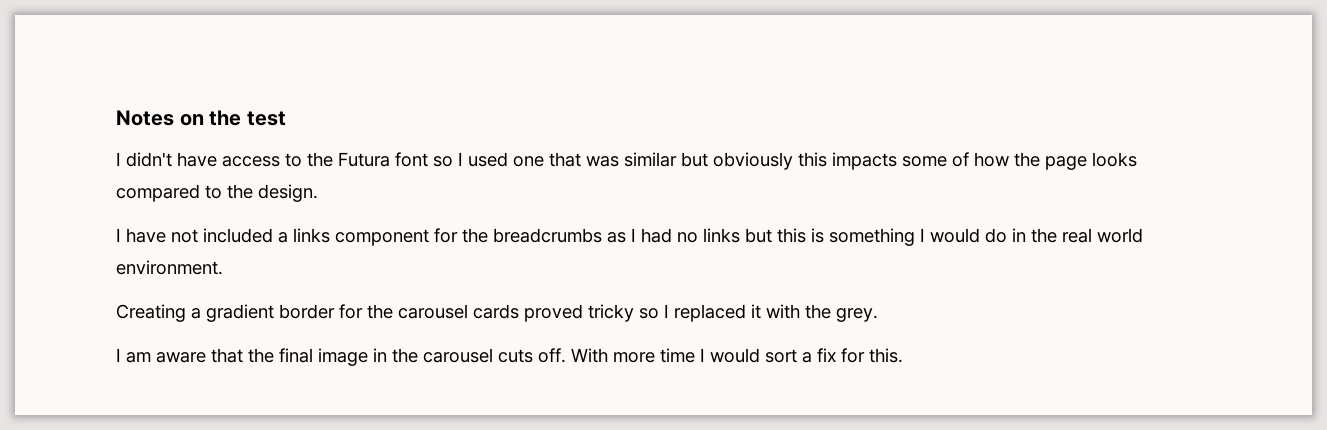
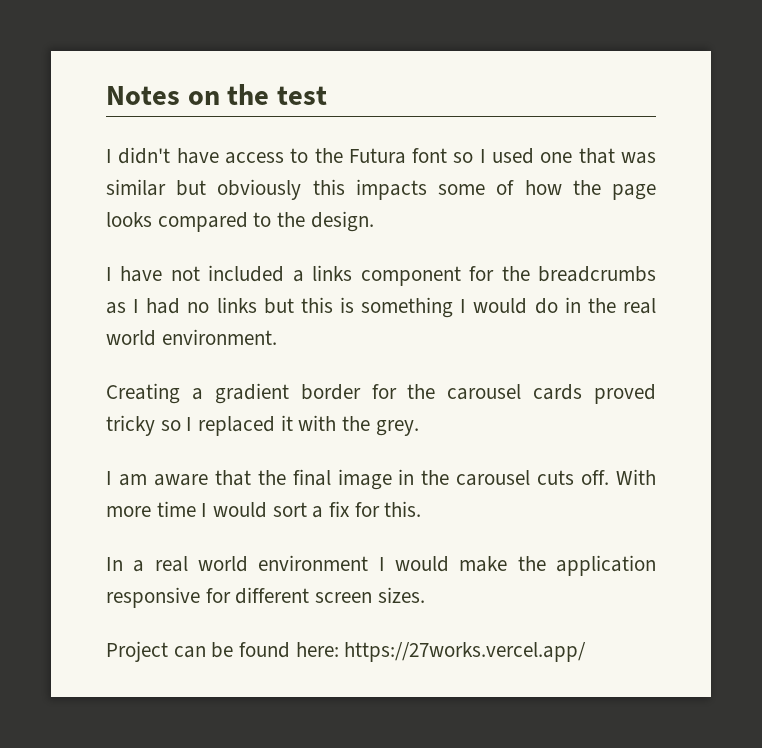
+ In a real world environment I would make the application responsive for different screen sizes.
+ Project can be found here: https://27works.vercel.app/

